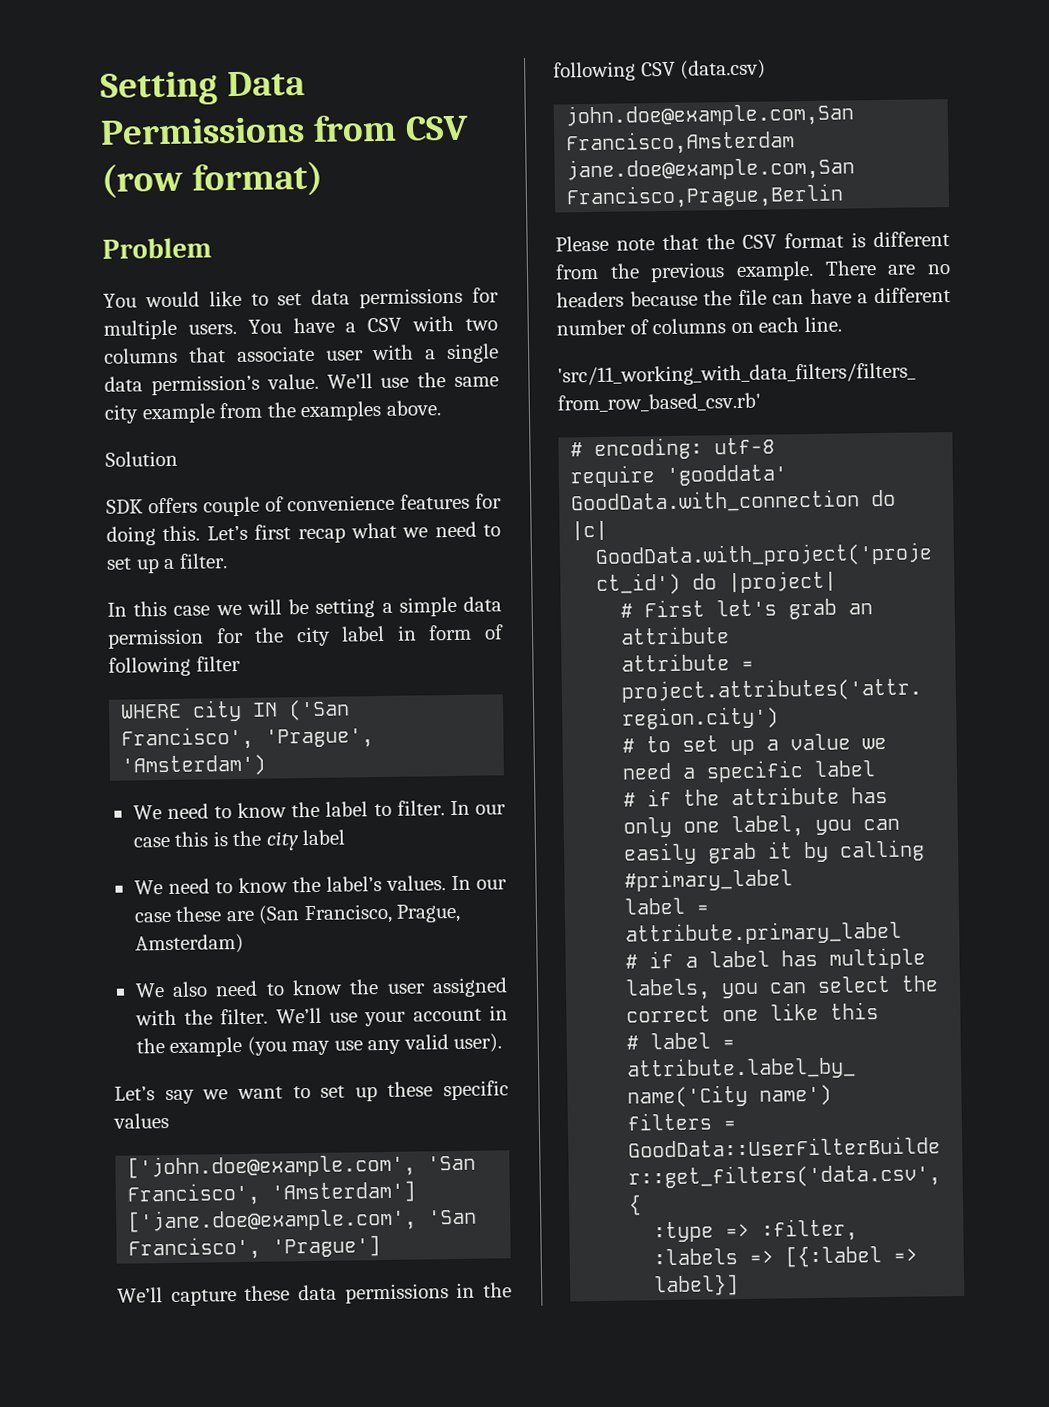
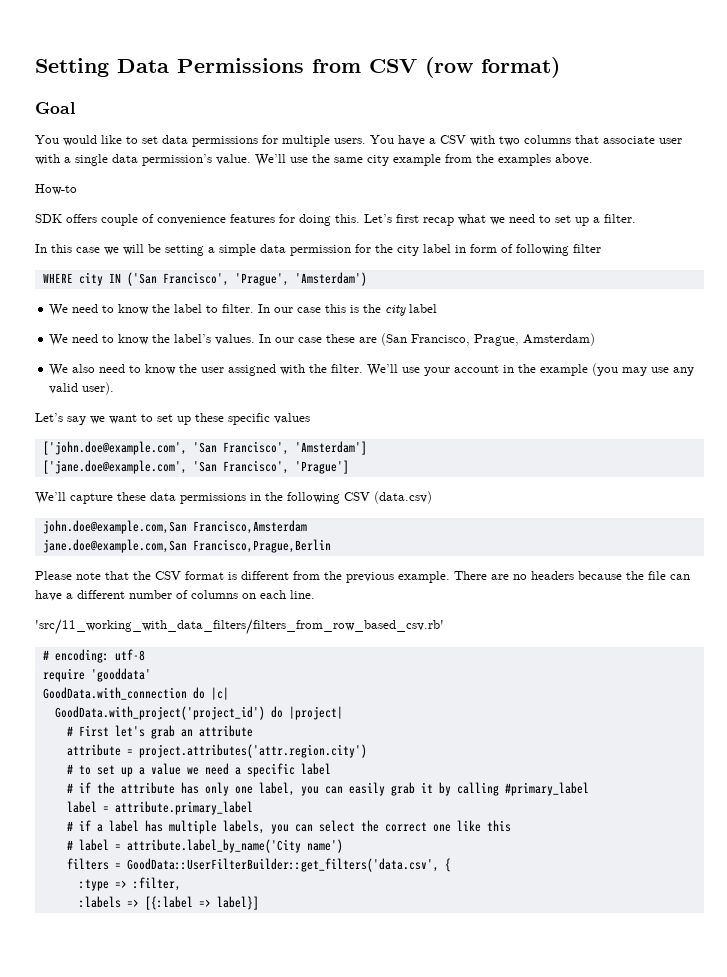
- Problem
+ Goal
- Solution
+ How-to

